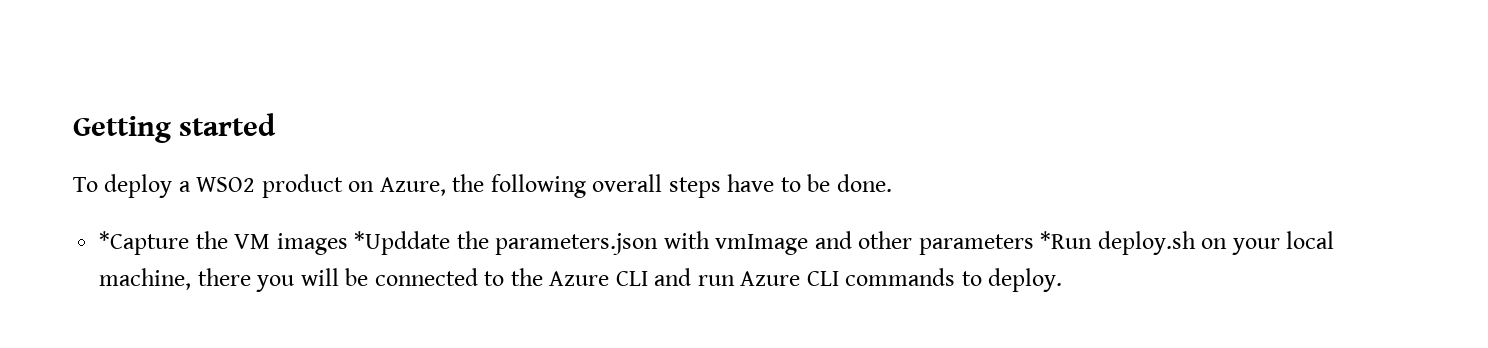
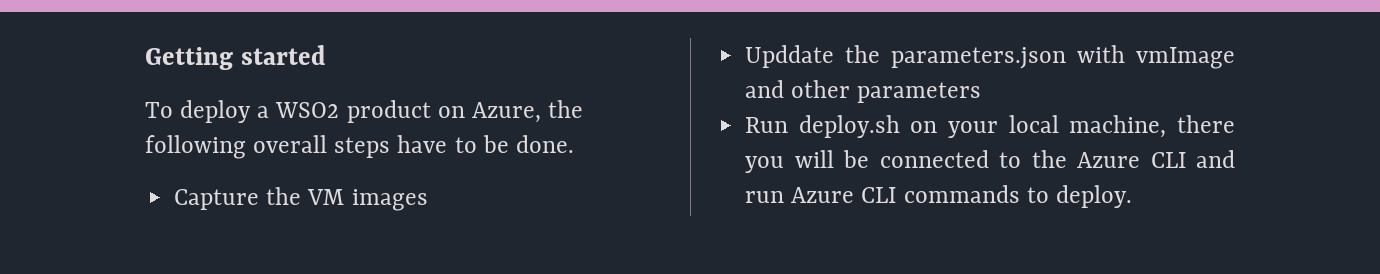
- *Capture the VM images *Upddate the parameters.json with vmImage and other parameters *Run deploy.sh on your local machine, there you will be connected to the Azure CLI and run Azure CLI commands to deploy.
+ Capture the VM images
+ Upddate the parameters.json with vmImage and other parameters
+ Run deploy.sh on your local machine, there you will be connected to the Azure CLI and run Azure CLI commands to deploy.

